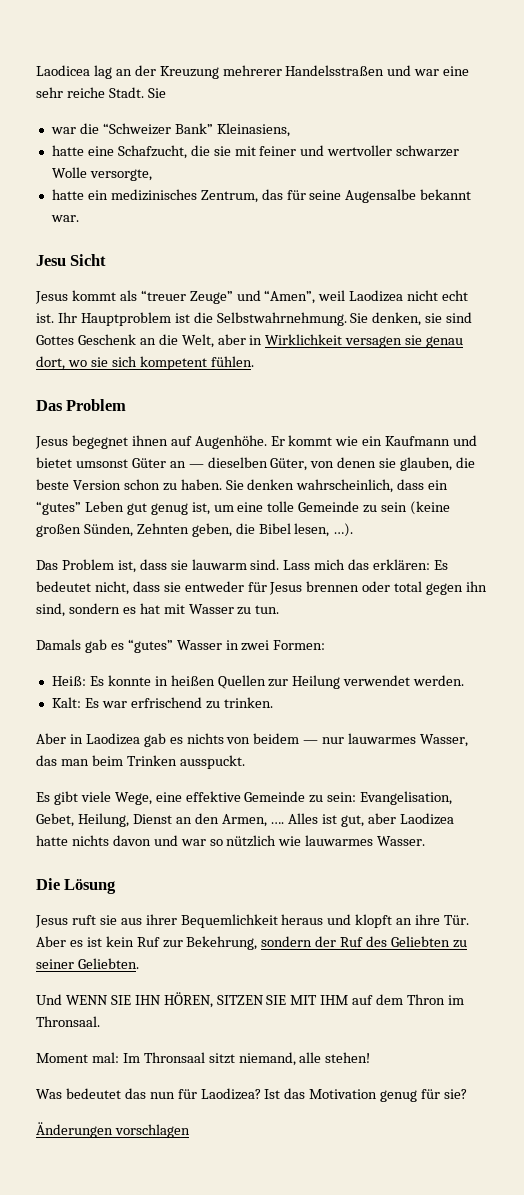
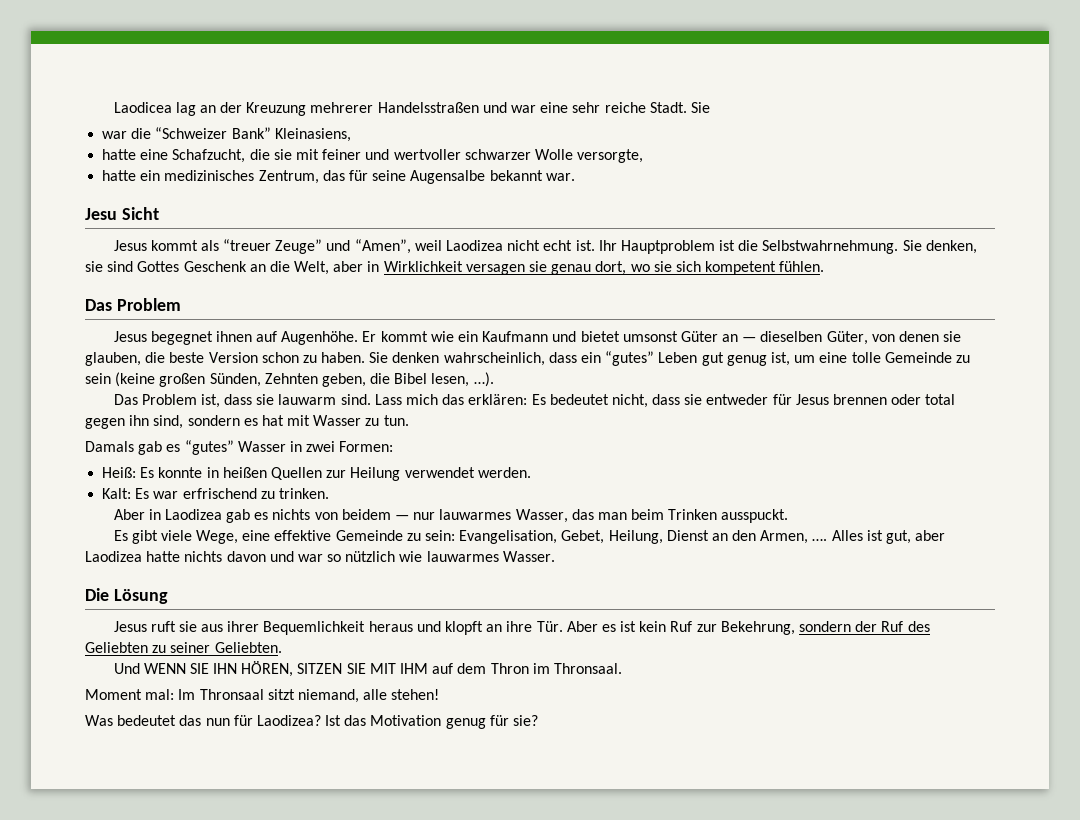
- Änderungen vorschlagen

